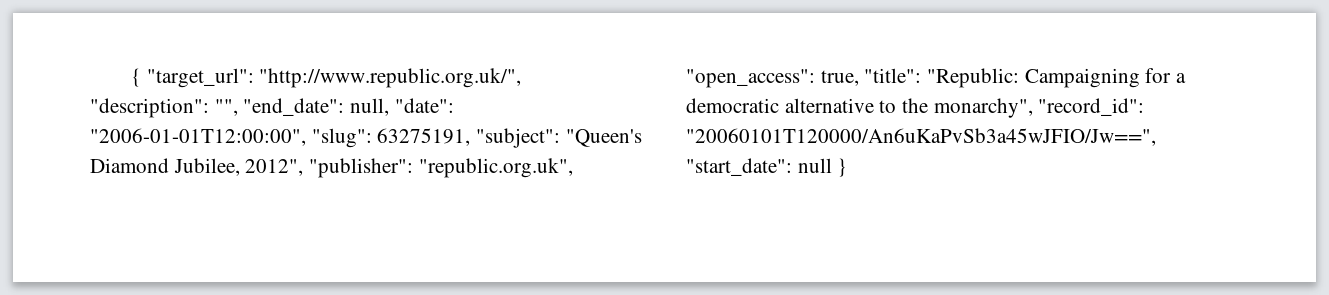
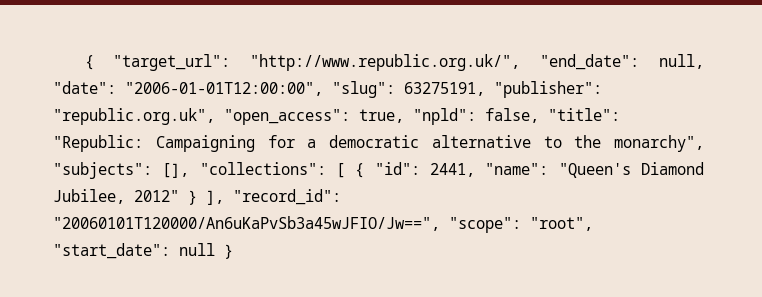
- { "target_url": "http://www.republic.org.uk/", "description": "", "end_date": null, "date": "2006-01-01T12:00:00", "slug": 63275191, "subject": "Queen's Diamond Jubilee, 2012", "publisher": "republic.org.uk", "open_access": true, "title": "Republic: Campaigning for a democratic alternative to the monarchy", "record_id": "20060101T120000/An6uKaPvSb3a45wJFIO/Jw==", "start_date": null }
+ { "target_url": "http://www.republic.org.uk/", "end_date": null, "date": "2006-01-01T12:00:00", "slug": 63275191, "publisher": "republic.org.uk", "open_access": true, "npld": false, "title": "Republic: Campaigning for a democratic alternative to the monarchy", "subjects": [], "collections": [ { "id": 2441, "name": "Queen's Diamond Jubilee, 2012" } ], "record_id": "20060101T120000/An6uKaPvSb3a45wJFIO/Jw==", "scope": "root", "start_date": null }

